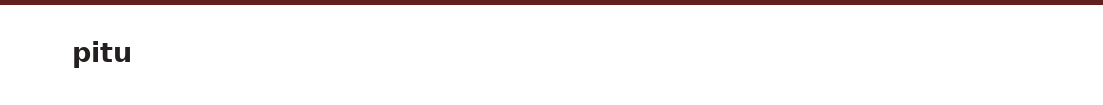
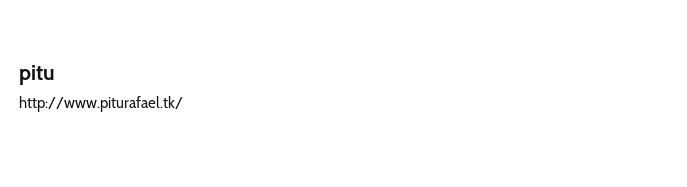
+ http://www.piturafael.tk/

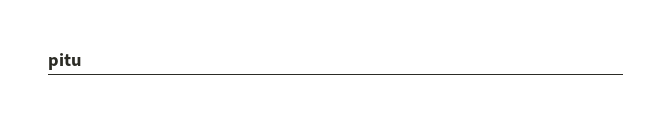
- http://www.piturafael.tk/

